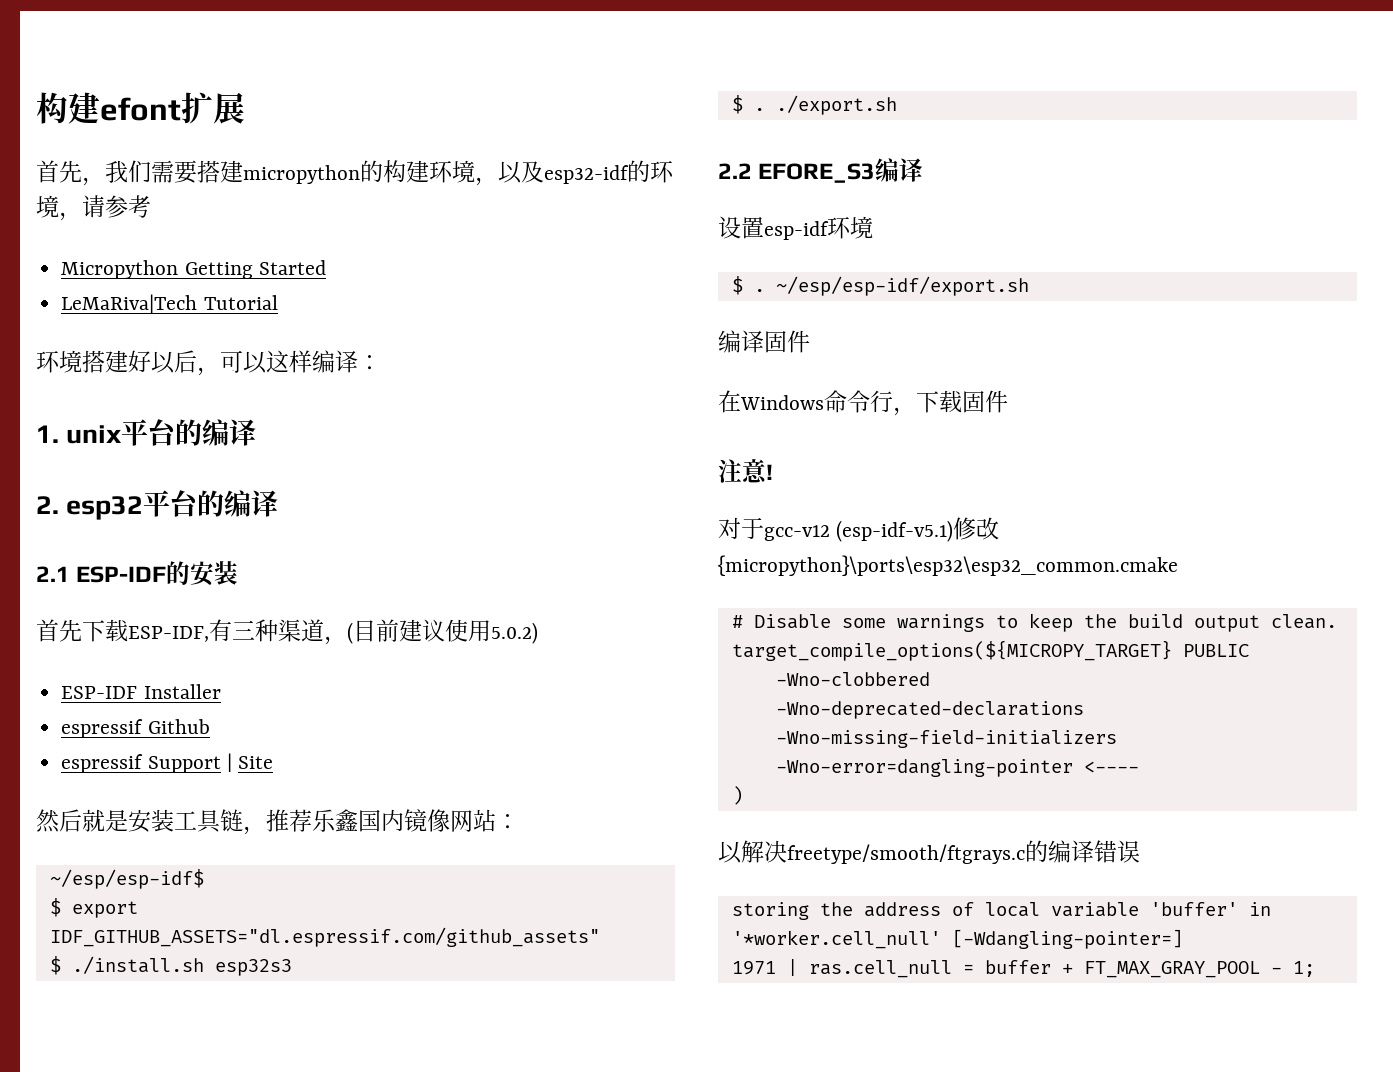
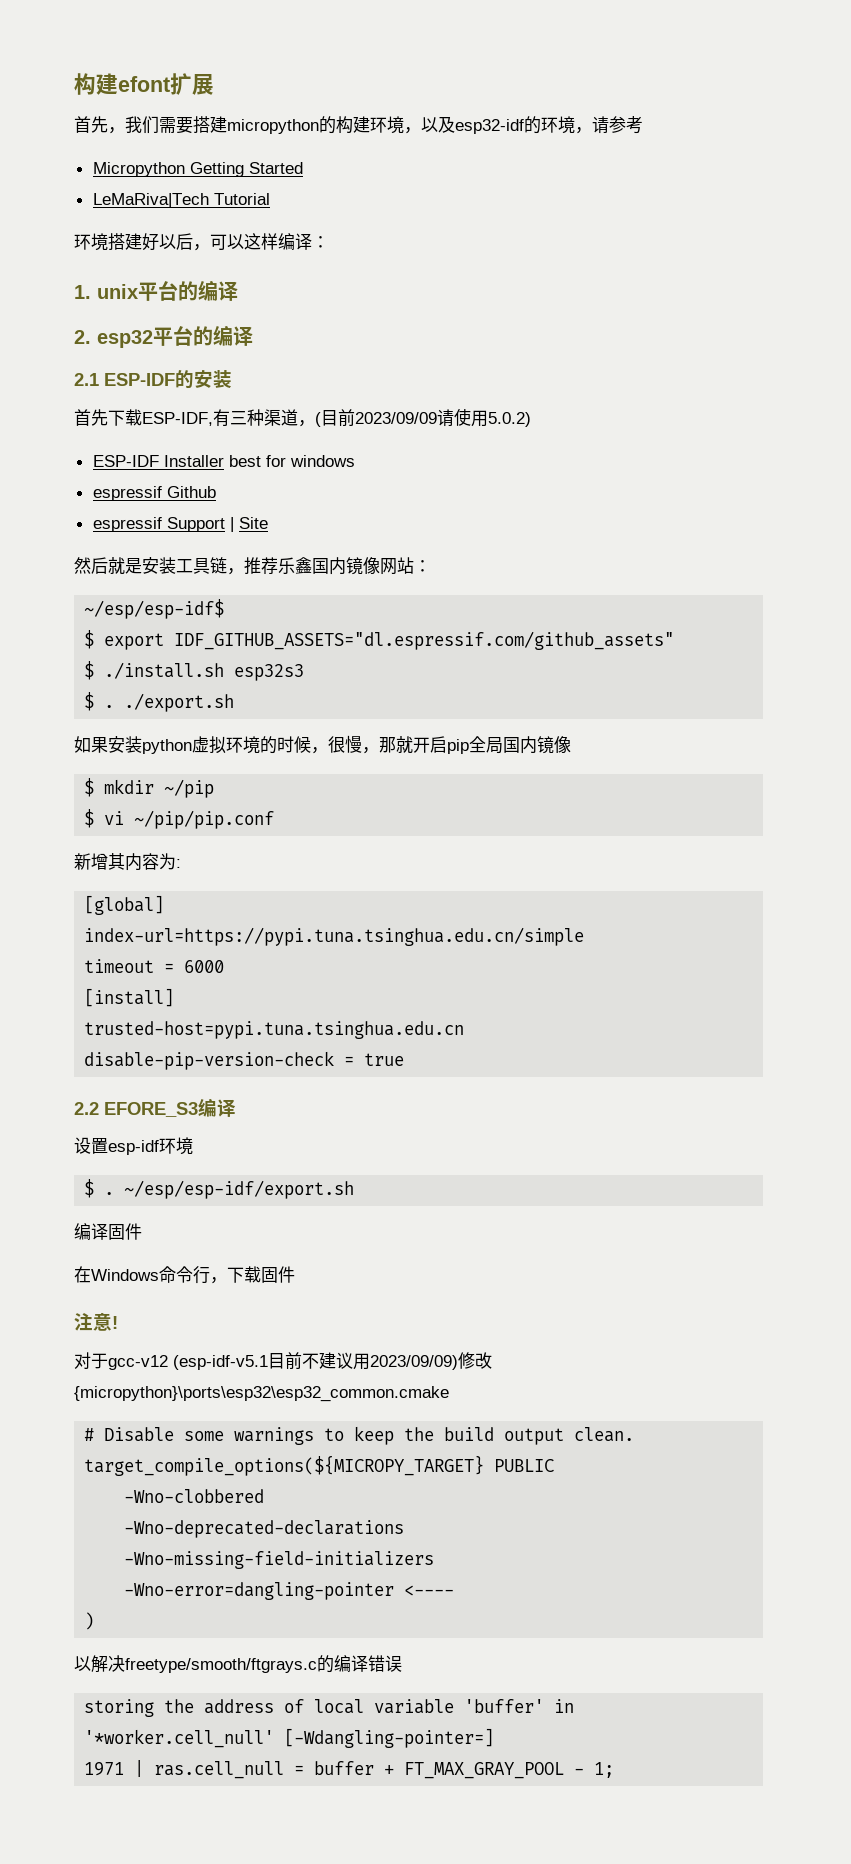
- 首先下载ESP-IDF,有三种渠道，(目前建议使用5.0.2)
+ 首先下载ESP-IDF,有三种渠道，(目前2023/09/09请使用5.0.2)
- ESP-IDF Installer
+ ESP-IDF Installer best for windows
+ 如果安装python虚拟环境的时候，很慢，那就开启pip全局国内镜像
+ $ mkdir ~/pip
+ $ vi ~/pip/pip.conf
+ 新增其内容为:
+ [global]
+ index-url=https://pypi.tuna.tsinghua.edu.cn/simple
+ timeout = 6000
+ [install]
+ trusted-host=pypi.tuna.tsinghua.edu.cn
+ disable-pip-version-check = true
- 对于gcc-v12 (esp-idf-v5.1)修改{micropython}\ports\esp32\esp32_common.cmake
+ 对于gcc-v12 (esp-idf-v5.1目前不建议用2023/09/09)修改{micropython}\ports\esp32\esp32_common.cmake

